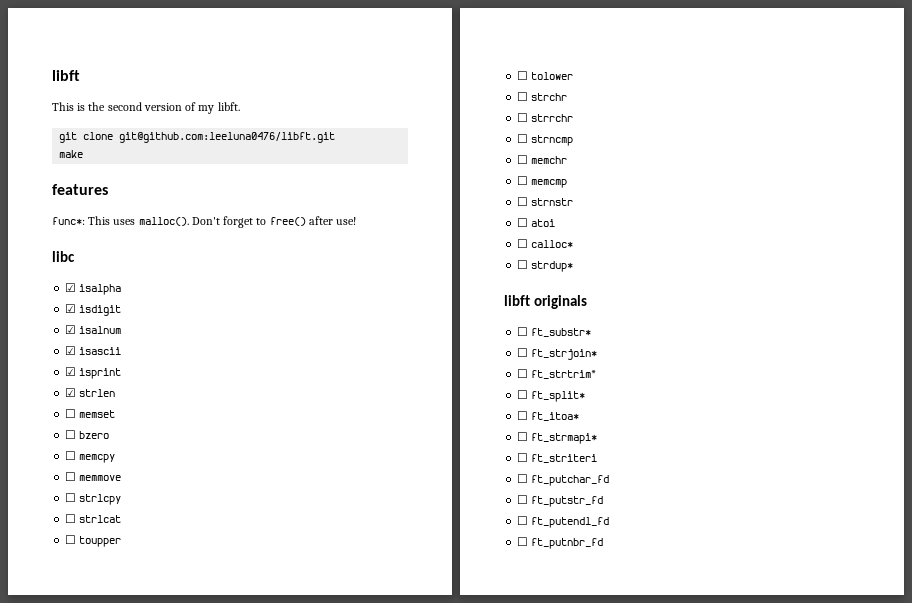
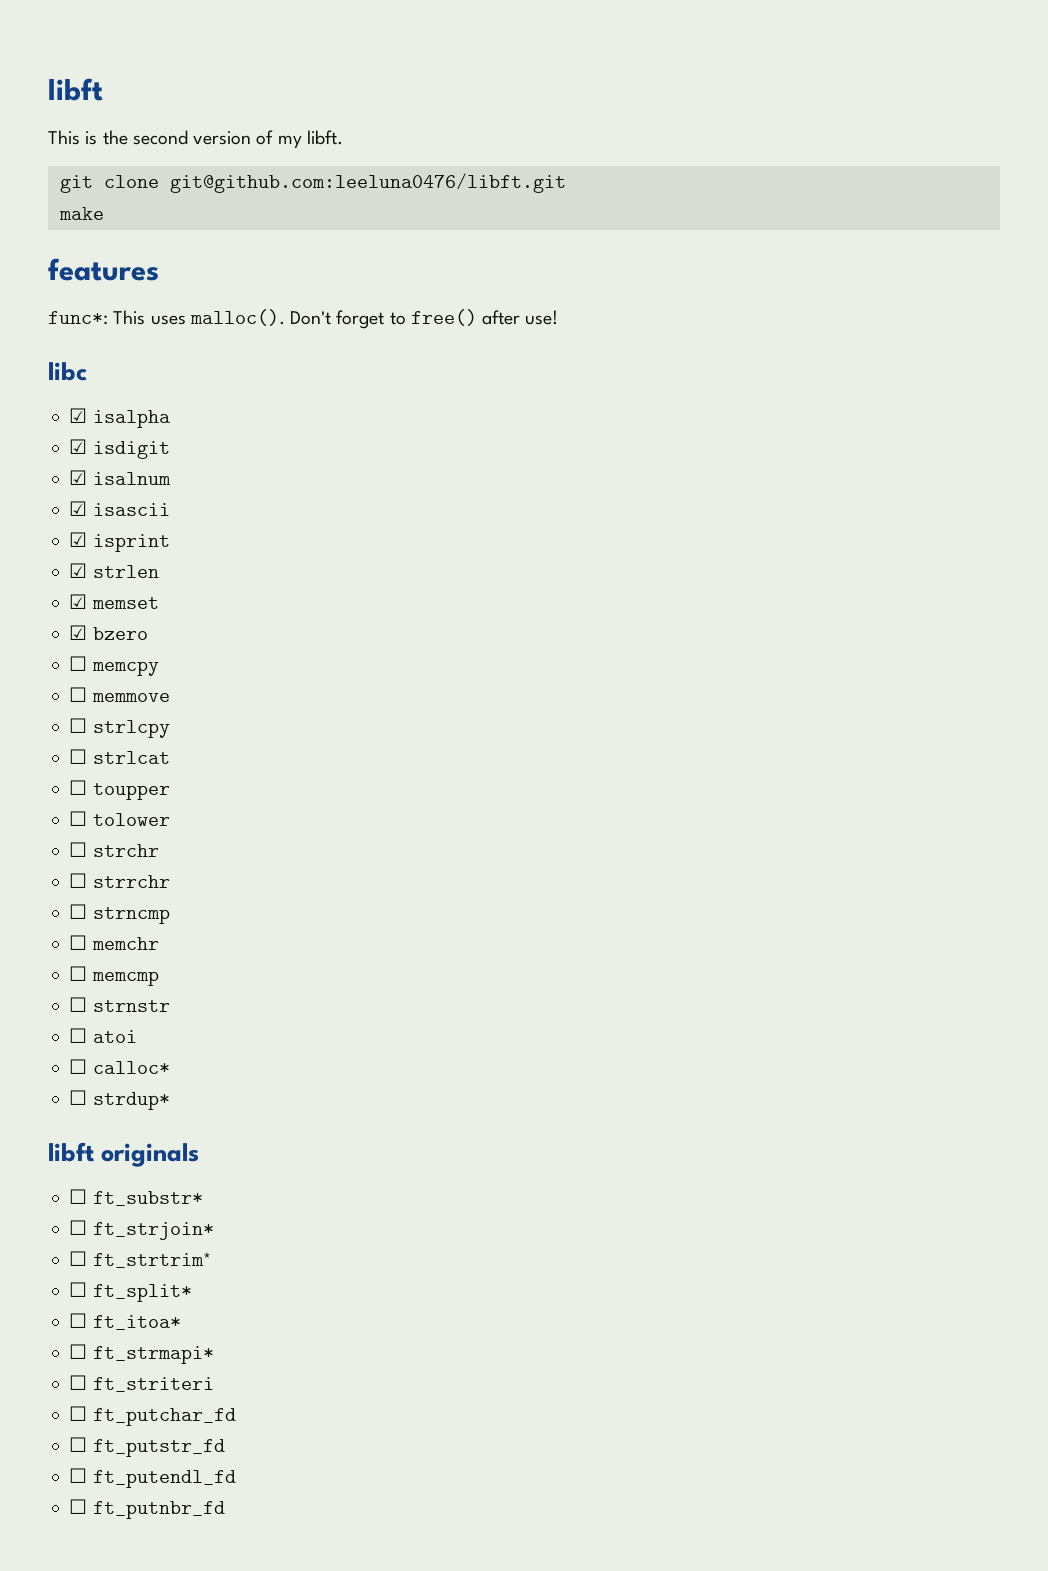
- ☐ memset
+ ☑ memset
- ☐ bzero
+ ☑ bzero

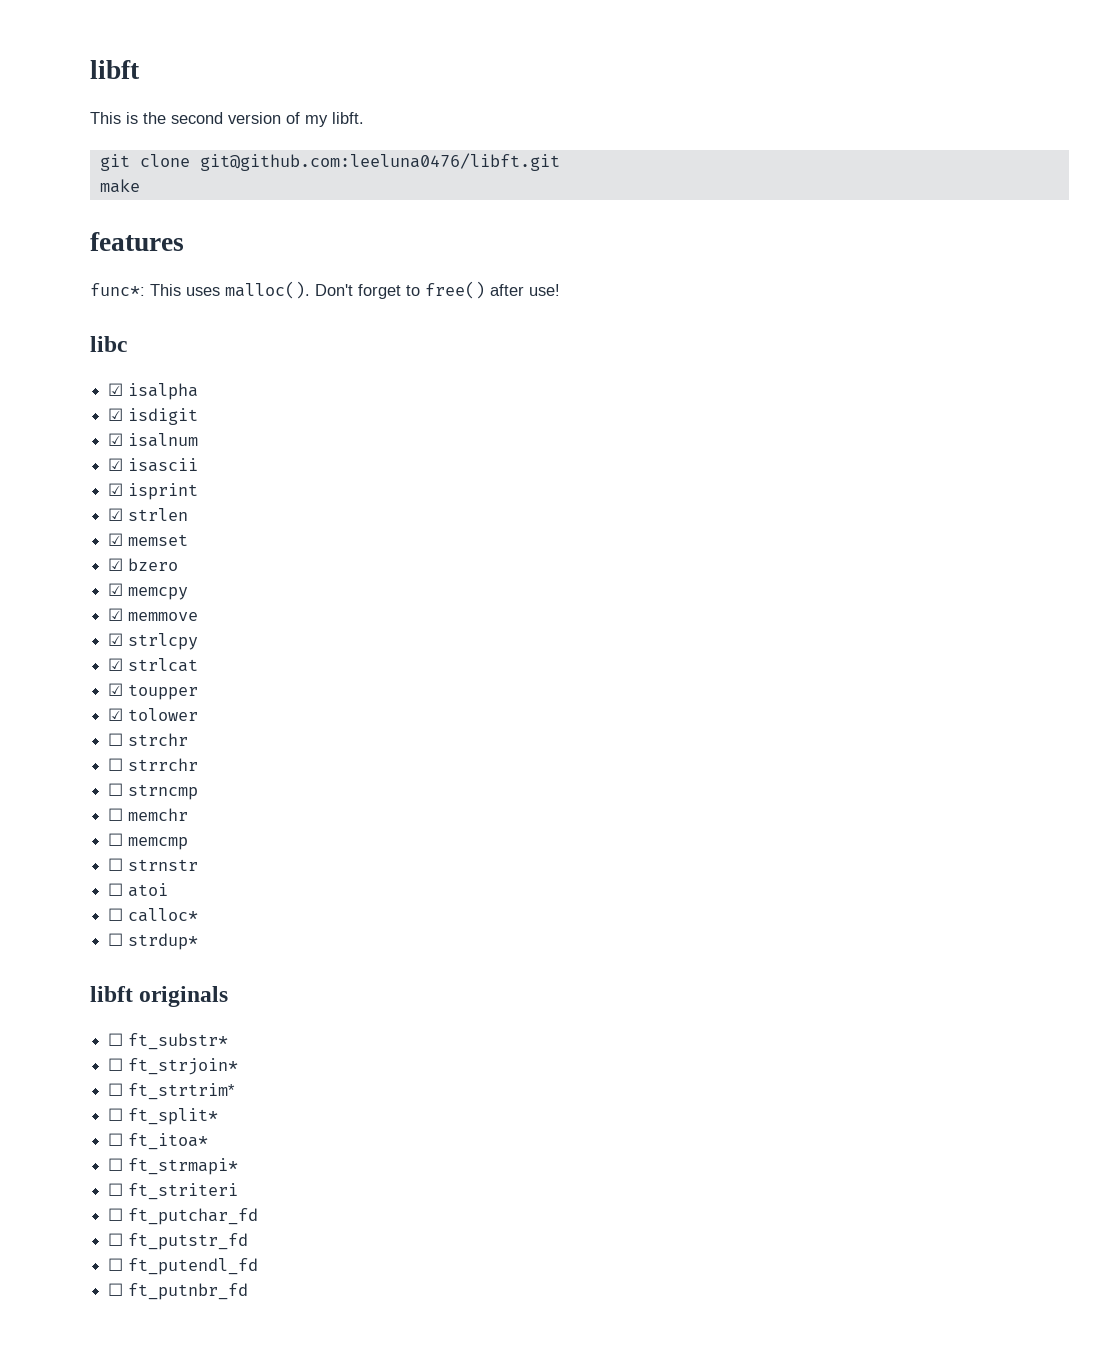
- ☐ memcpy
+ ☑ memcpy
- ☐ memmove
+ ☑ memmove
- ☐ strlcpy
+ ☑ strlcpy
- ☐ strlcat
+ ☑ strlcat
- ☐ toupper
+ ☑ toupper
- ☐ tolower
+ ☑ tolower

